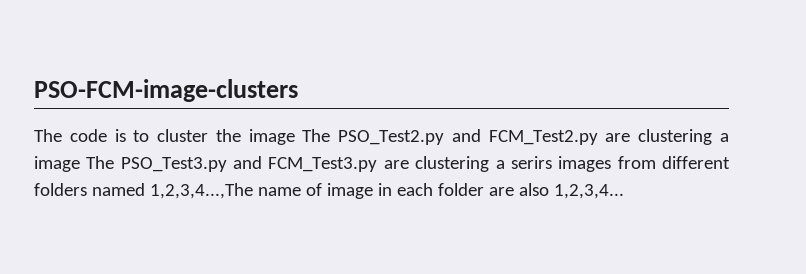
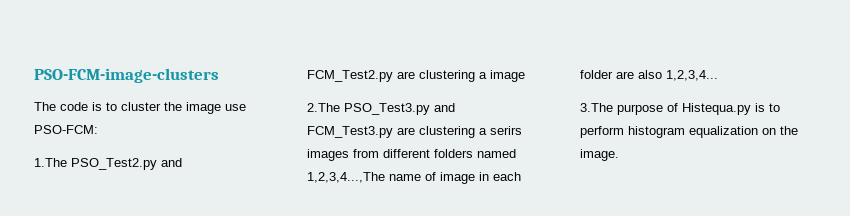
- The code is to cluster the image The PSO_Test2.py and FCM_Test2.py are clustering a image The PSO_Test3.py and FCM_Test3.py are clustering a serirs images from different folders named 1,2,3,4...,The name of image in each folder are also 1,2,3,4...
+ The code is to cluster the image use PSO-FCM:
+ 1.The PSO_Test2.py and FCM_Test2.py are clustering a image
+ 2.The PSO_Test3.py and FCM_Test3.py are clustering a serirs images from different folders named 1,2,3,4...,The name of image in each folder are also 1,2,3,4...
+ 3.The purpose of Histequa.py is to perform histogram equalization on the image.

